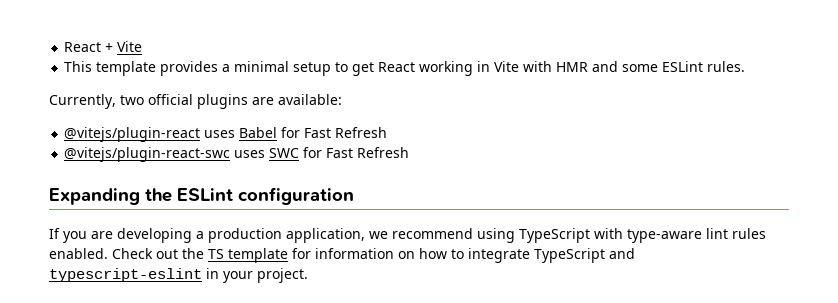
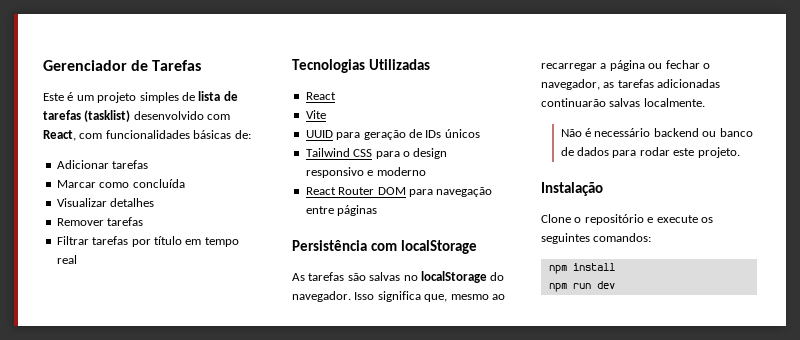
- React + Vite
+ Gerenciador de Tarefas
+ Este é um projeto simples de lista de tarefas (tasklist) desenvolvido com React, com funcionalidades básicas de:
+ Adicionar tarefas
+ Marcar como concluída
+ Visualizar detalhes
+ Remover tarefas
+ Filtrar tarefas por título em tempo real
+ Tecnologias Utilizadas
+ React
+ Vite
- This template provides a minimal setup to get React working in Vite with HMR and some ESLint rules.
- Currently, two official plugins are available:
- @vitejs/plugin-react uses Babel for Fast Refresh
- @vitejs/plugin-react-swc uses SWC for Fast Refresh
- Expanding the ESLint configuration
- If you are developing a production application, we recommend using TypeScript with type-aware lint rules enabled. Check out the TS template for information on how to integrate TypeScript and typescript-eslint in your project.
+ UUID para geração de IDs únicos
+ Tailwind CSS para o design responsivo e moderno
+ React Router DOM para navegação entre páginas
+ Persistência com localStorage
+ As tarefas são salvas no localStorage do navegador. Isso significa que, mesmo ao recarregar a página ou fechar o navegador, as tarefas adicionadas continuarão salvas localmente.
+ Não é necessário backend ou banco de dados para rodar este projeto.
+ Instalação
+ Clone o repositório e execute os seguintes comandos:
+ npm install
+ npm run dev

